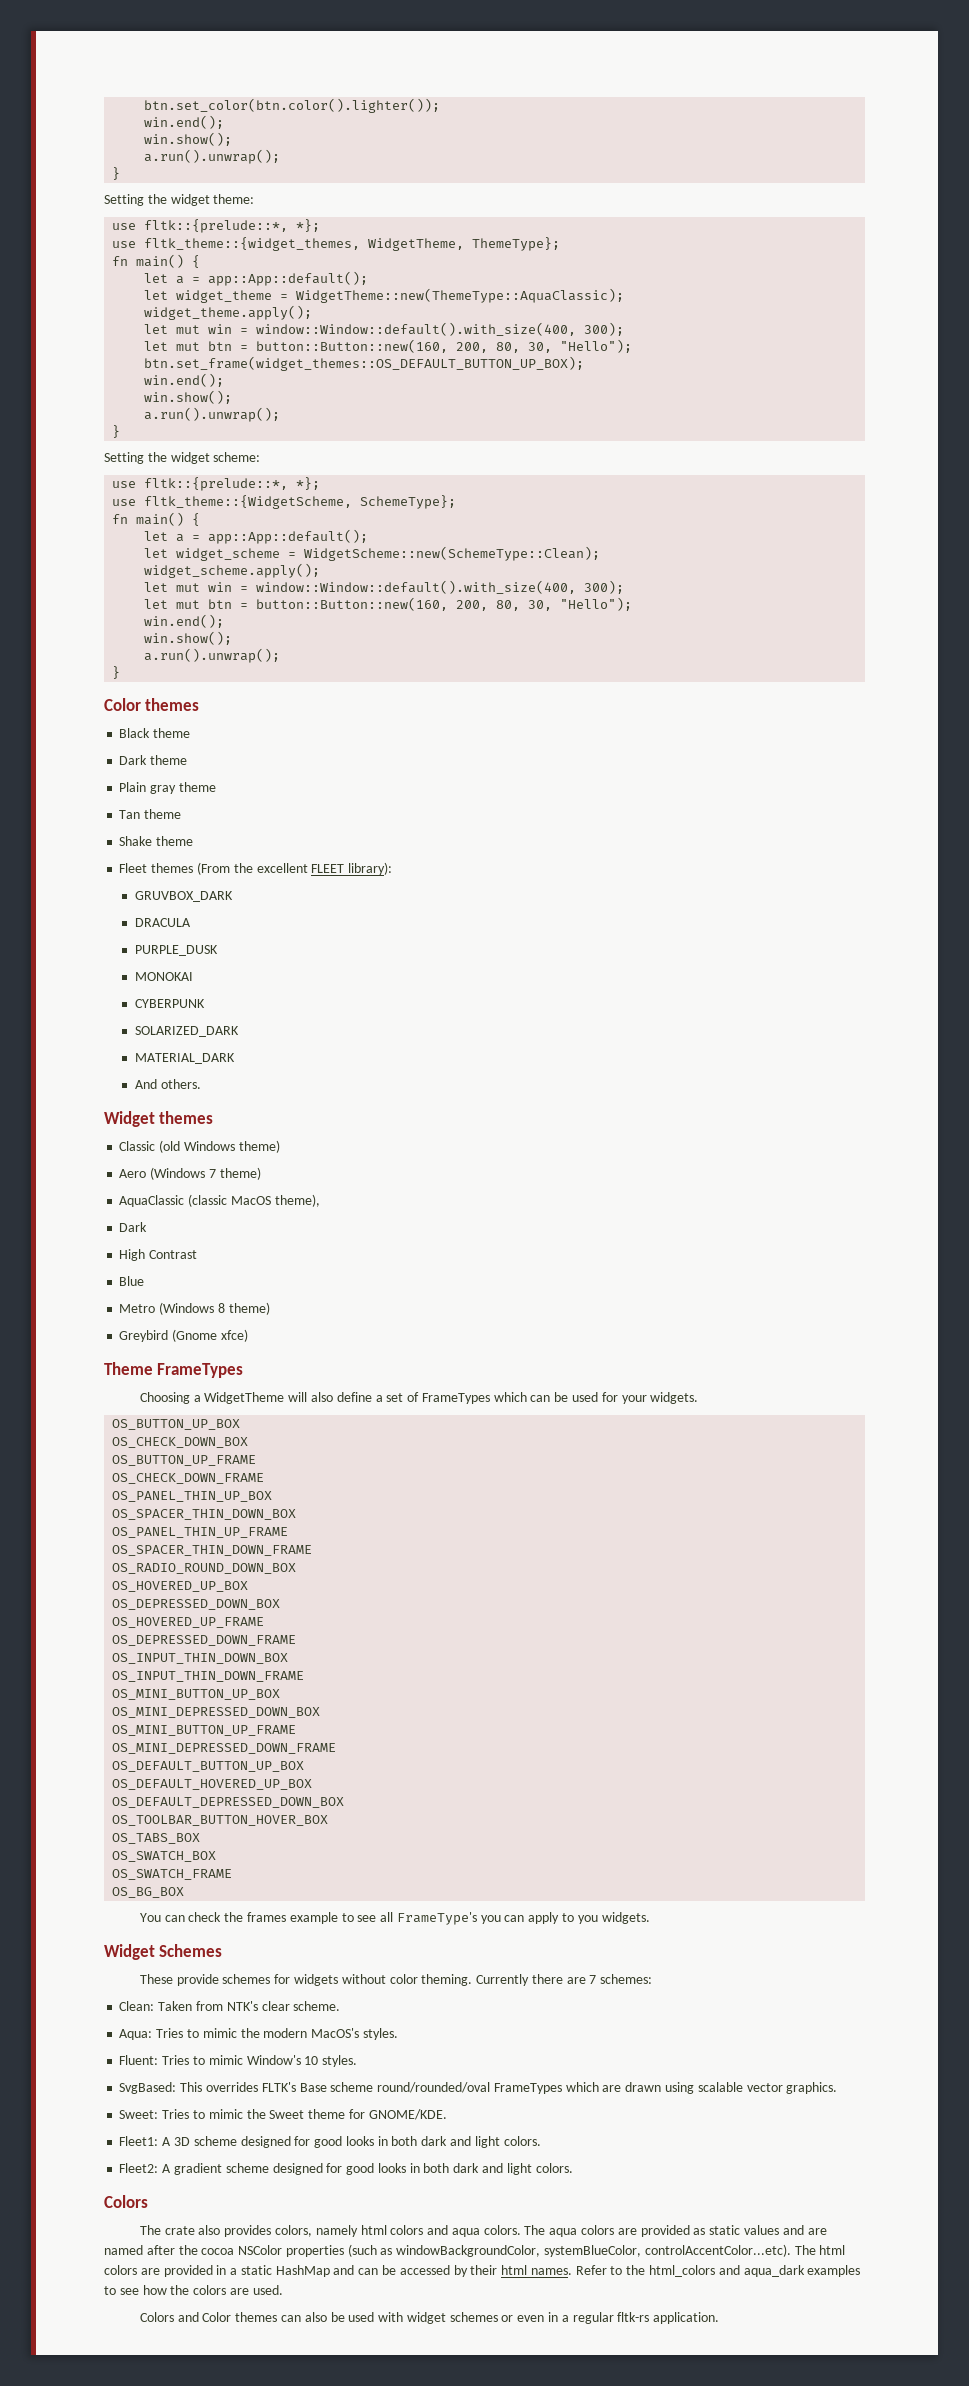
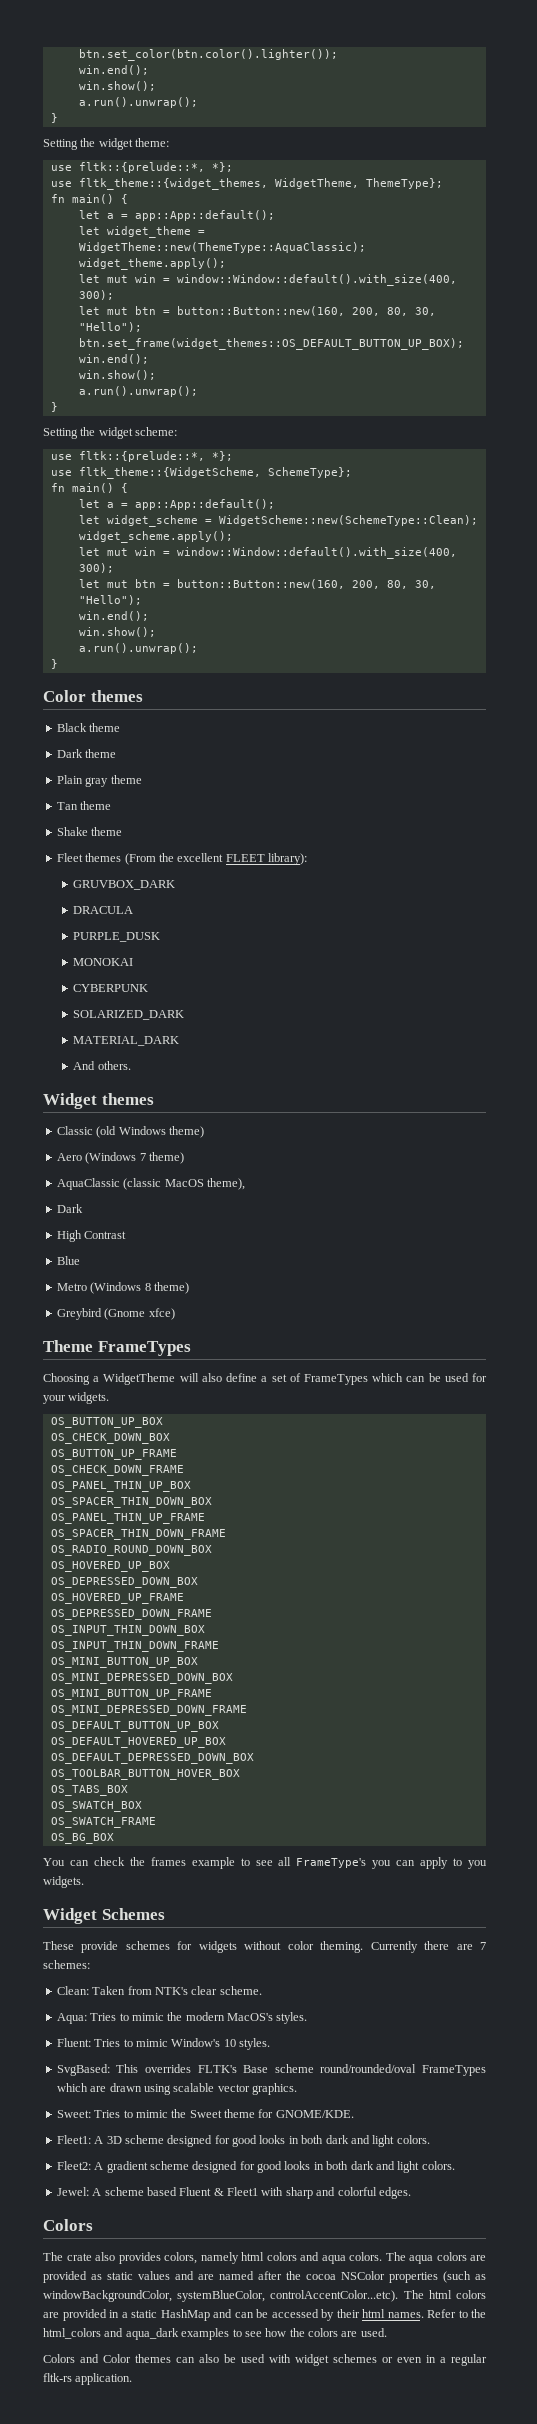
+ Jewel: A scheme based Fluent & Fleet1 with sharp and colorful edges.

